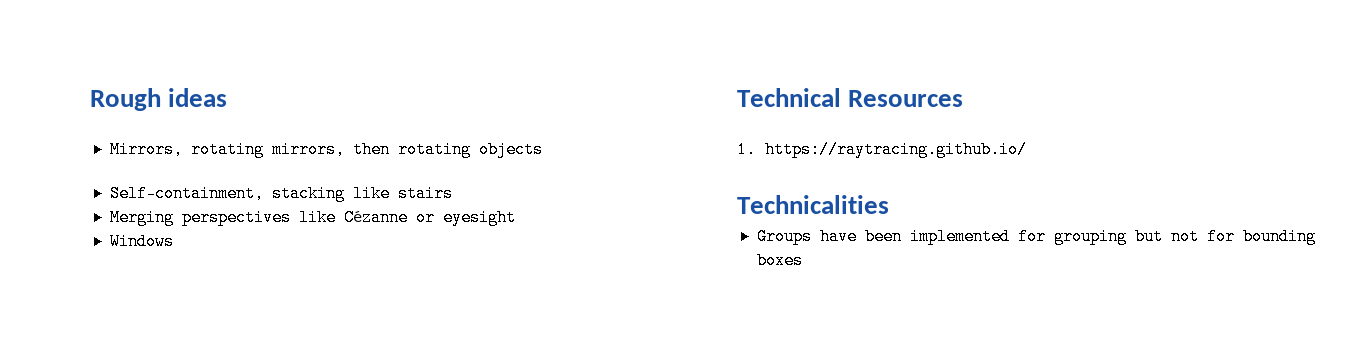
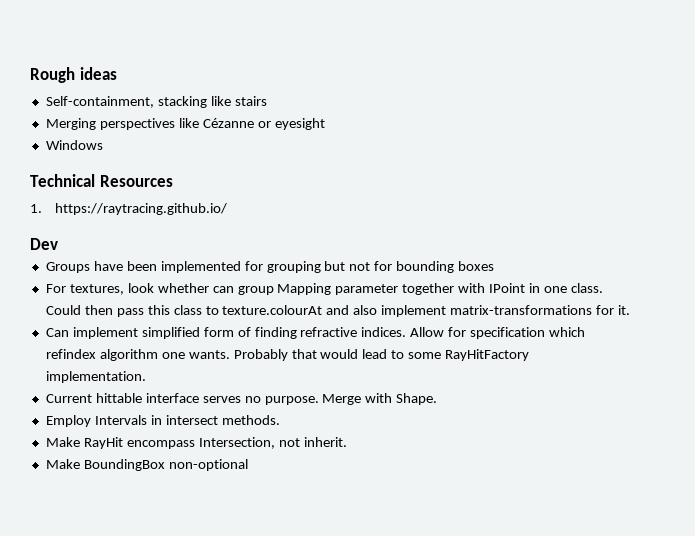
- Mirrors, rotating mirrors, then rotating objects
- Technicalities
+ Dev
+ For textures, look whether can group Mapping parameter together with IPoint in one class. Could then pass this class to texture.colourAt and also implement matrix-transformations for it.
+ Can implement simplified form of finding refractive indices. Allow for specification which refindex algorithm one wants. Probably that would lead to some RayHitFactory implementation.
+ Current hittable interface serves no purpose. Merge with Shape.
+ Employ Intervals in intersect methods.
+ Make RayHit encompass Intersection, not inherit.
+ Make BoundingBox non-optional

